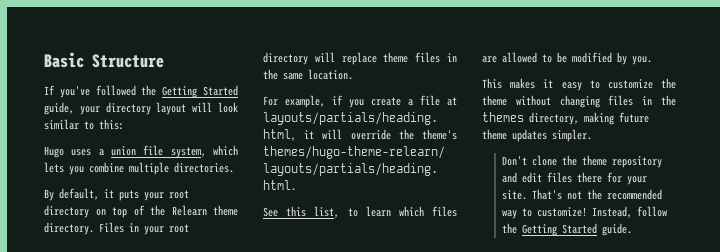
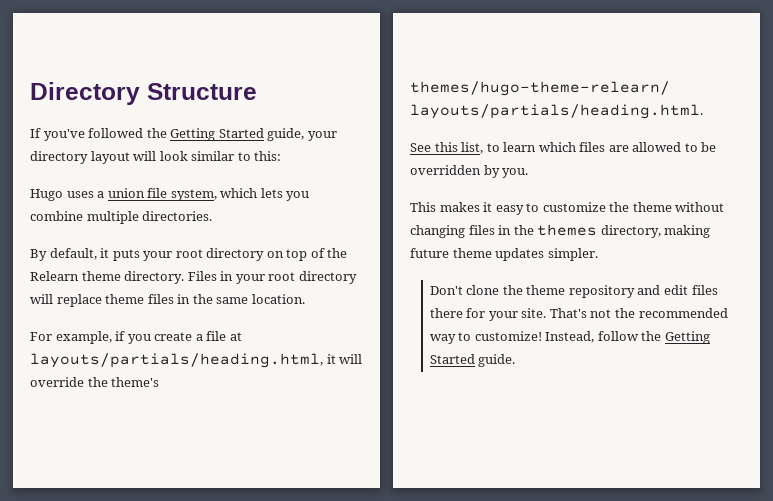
- Basic Structure
+ Directory Structure
- See this list, to learn which files are allowed to be modified by you.
+ See this list, to learn which files are allowed to be overridden by you.

